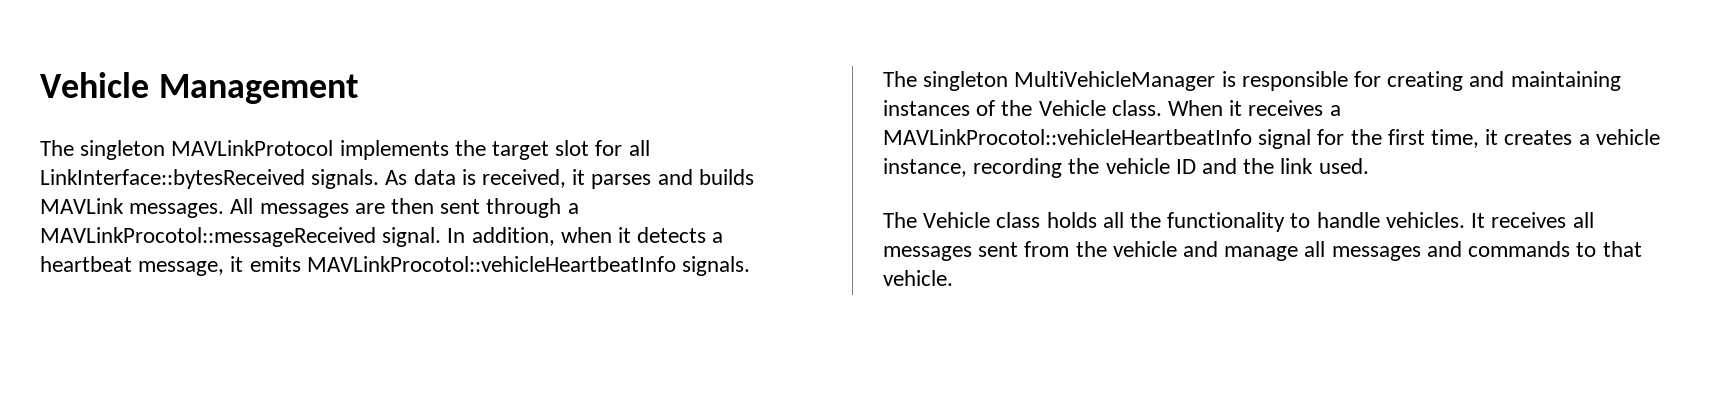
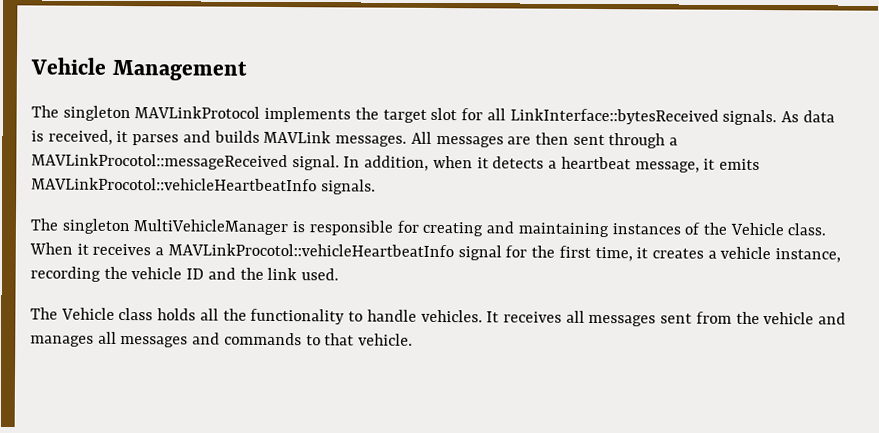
- It receives all messages sent from the vehicle and manage all messages and commands to that vehicle.
+ It receives all messages sent from the vehicle and manages all messages and commands to that vehicle.

